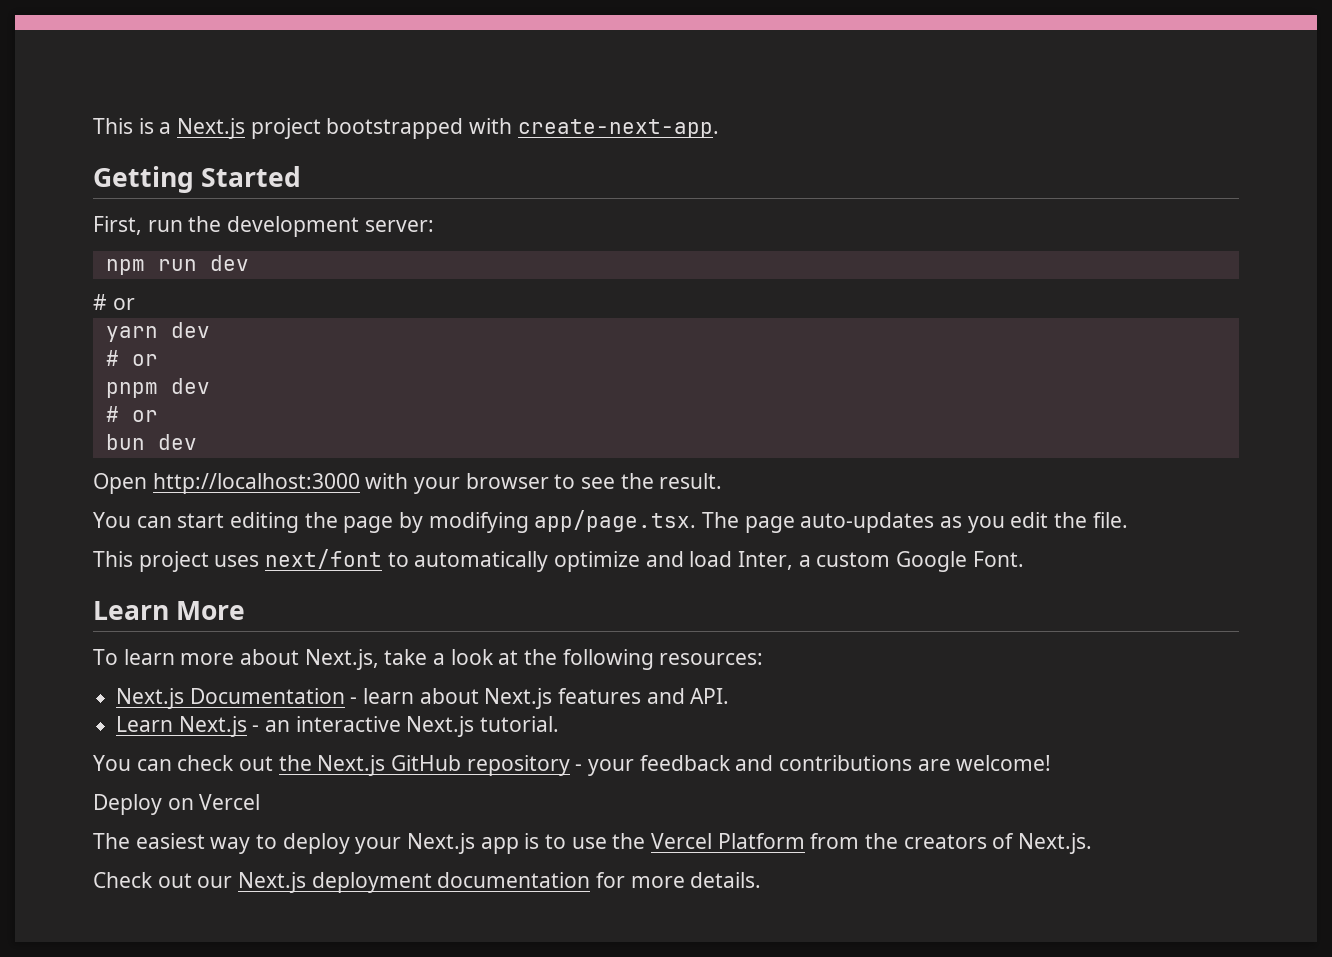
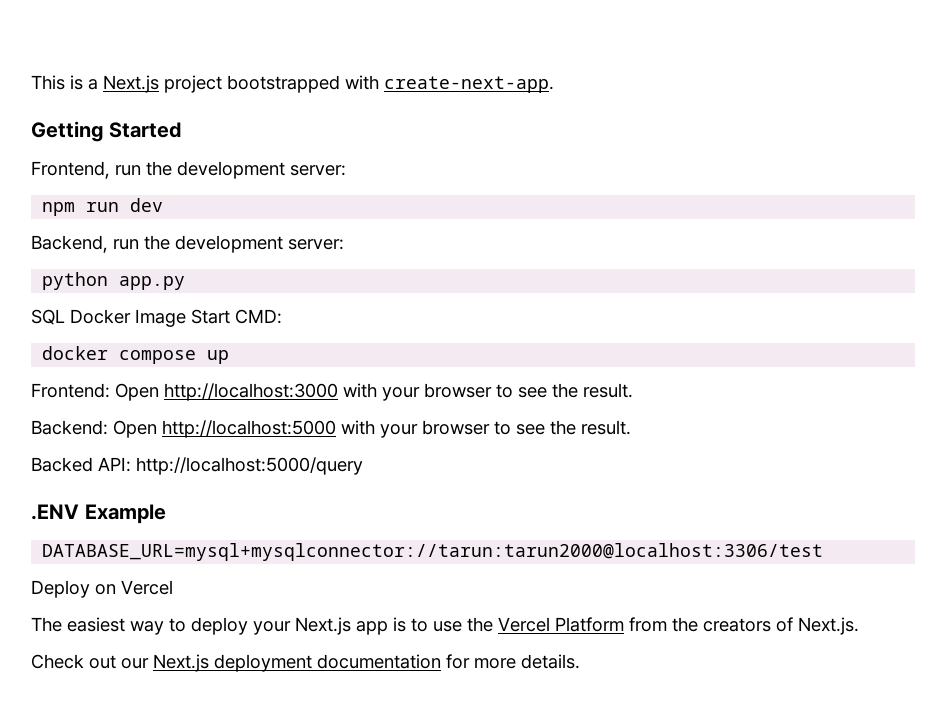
- First, run the development server:
+ Frontend, run the development server:
  npm run dev
- # or
- yarn dev
- # or
- pnpm dev
- # or
- bun dev
- Open http://localhost:3000 with your browser to see the result.
+ Backend, run the development server:
+ python app.py
+ SQL Docker Image Start CMD:
+ docker compose up
+ Frontend: Open http://localhost:3000 with your browser to see the result.
- You can start editing the page by modifying app/page.tsx. The page auto-updates as you edit the file.
- This project uses next/font to automatically optimize and load Inter, a custom Google Font.
- Learn More
- To learn more about Next.js, take a look at the following resources:
- Next.js Documentation - learn about Next.js features and API.
- Learn Next.js - an interactive Next.js tutorial.
- You can check out the Next.js GitHub repository - your feedback and contributions are welcome!
+ Backend: Open http://localhost:5000 with your browser to see the result.
+ Backed API: http://localhost:5000/query
+ .ENV Example
+ DATABASE_URL=mysql+mysqlconnector://tarun:tarun2000@localhost:3306/test

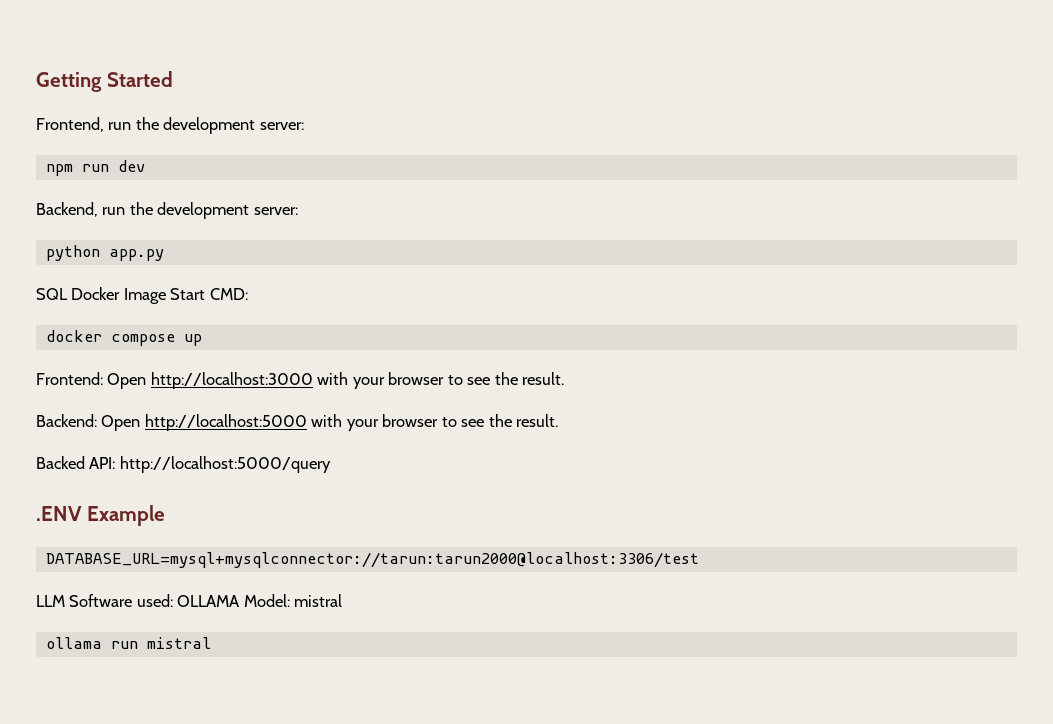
- This is a Next.js project bootstrapped with create-next-app.
- Deploy on Vercel
- The easiest way to deploy your Next.js app is to use the Vercel Platform from the creators of Next.js.
- Check out our Next.js deployment documentation for more details.
+ LLM Software used: OLLAMA Model: mistral
+ ollama run mistral

